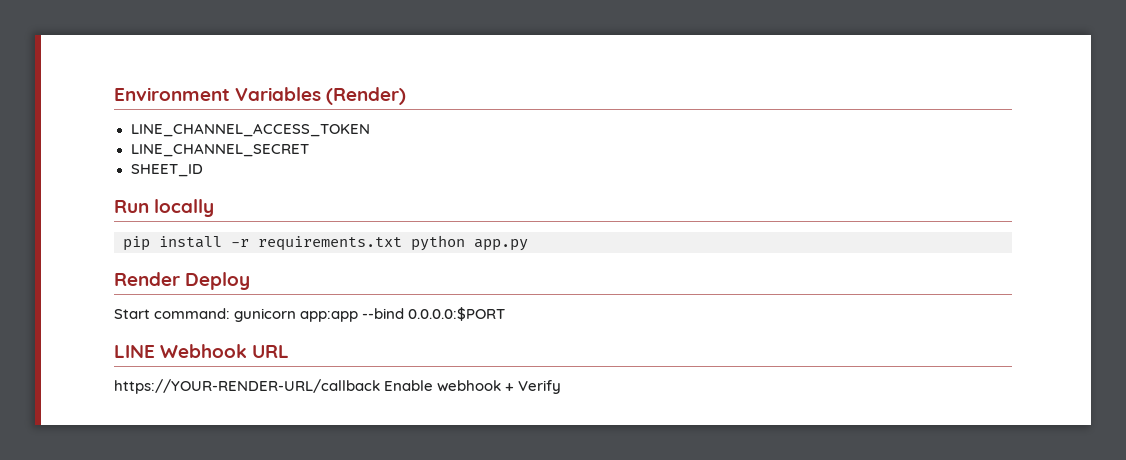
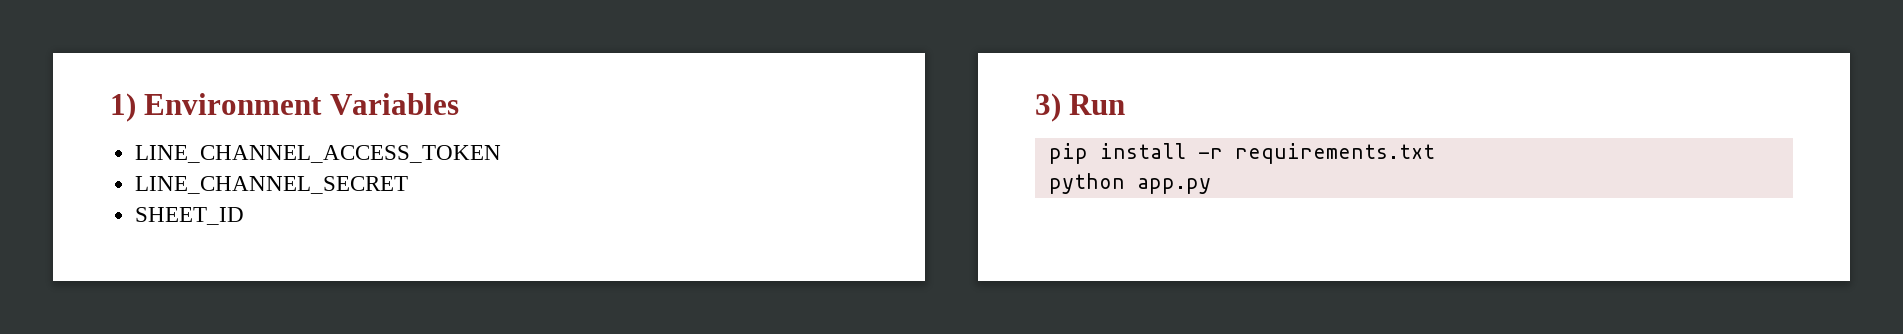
- Environment Variables (Render)
+ 1) Environment Variables
- Run locally
+ 3) Run
- pip install -r requirements.txt python app.py
+ pip install -r requirements.txt
+ python app.py
- Render Deploy
- Start command: gunicorn app:app --bind 0.0.0.0:$PORT
- LINE Webhook URL
- https://YOUR-RENDER-URL/callback Enable webhook + Verify

